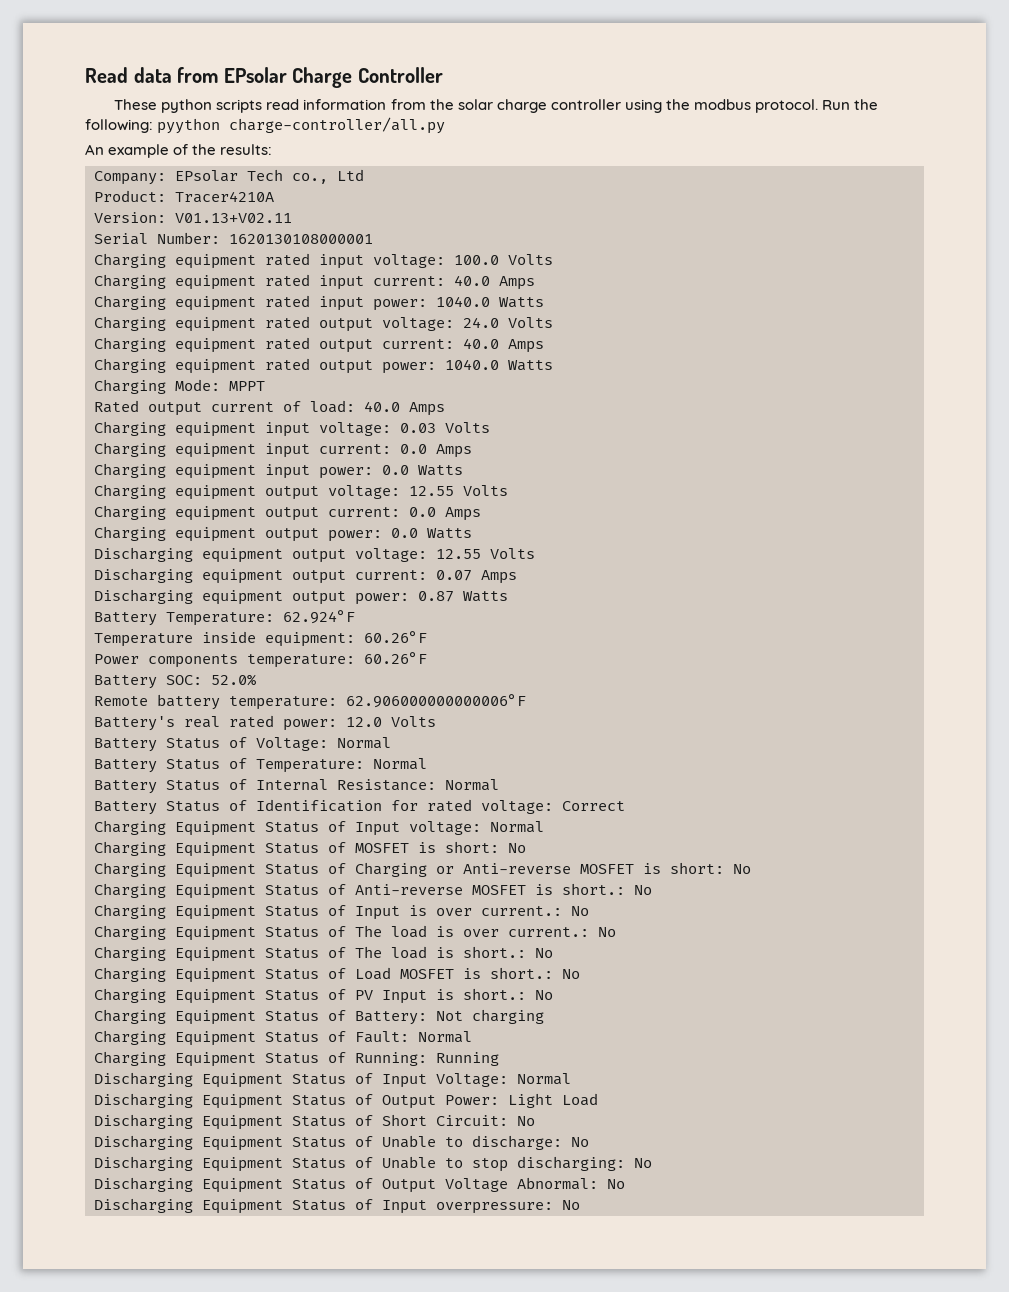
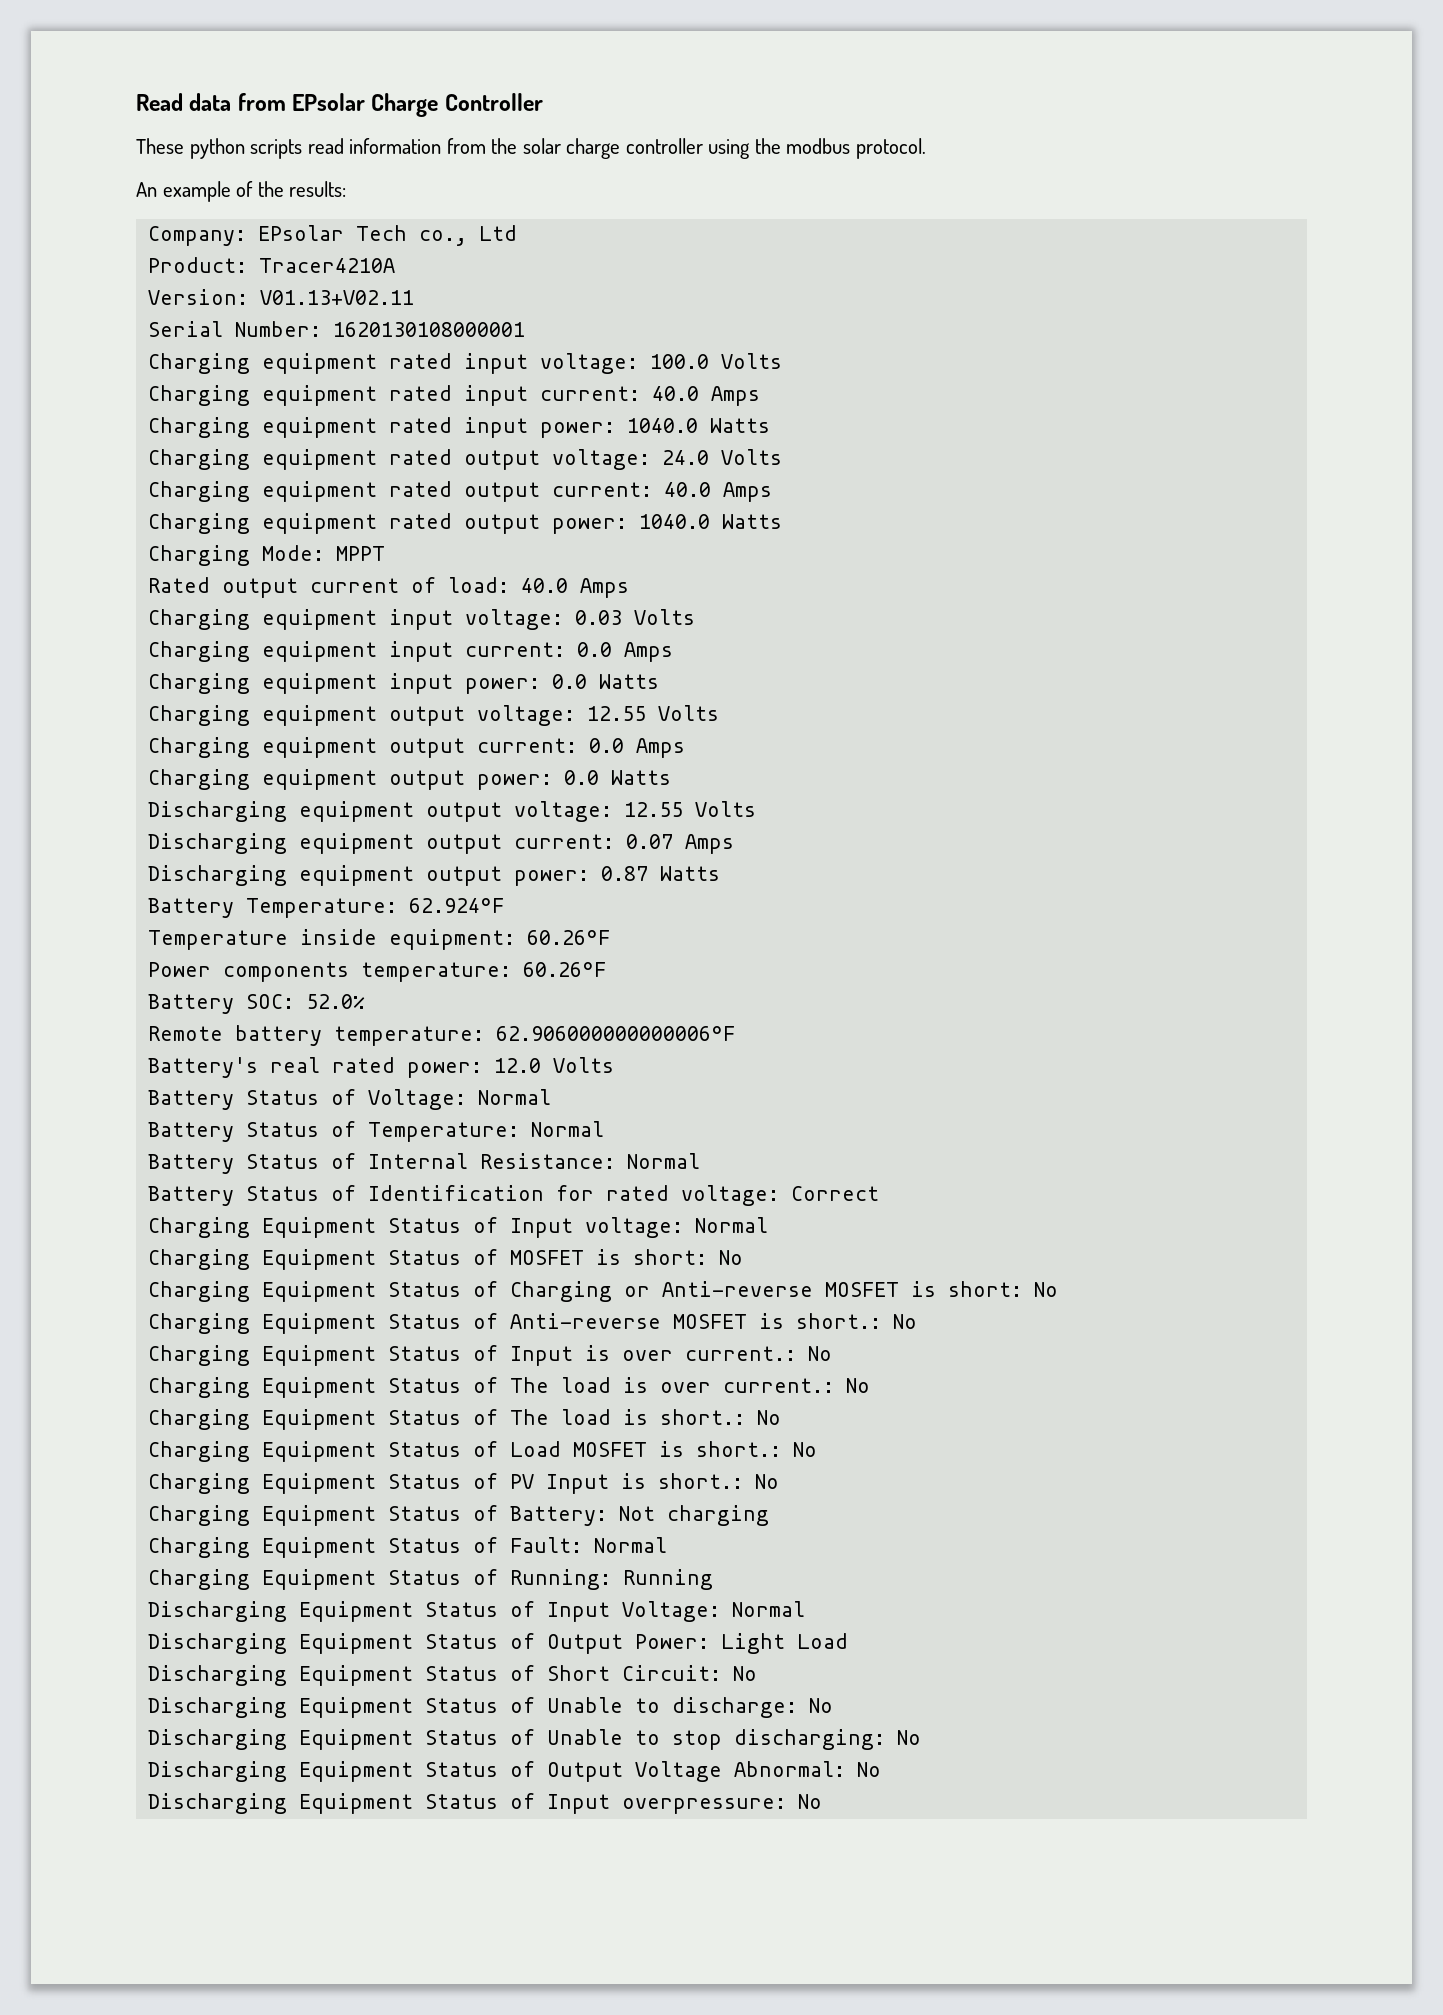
- Run the following: pyython charge-controller/all.py

